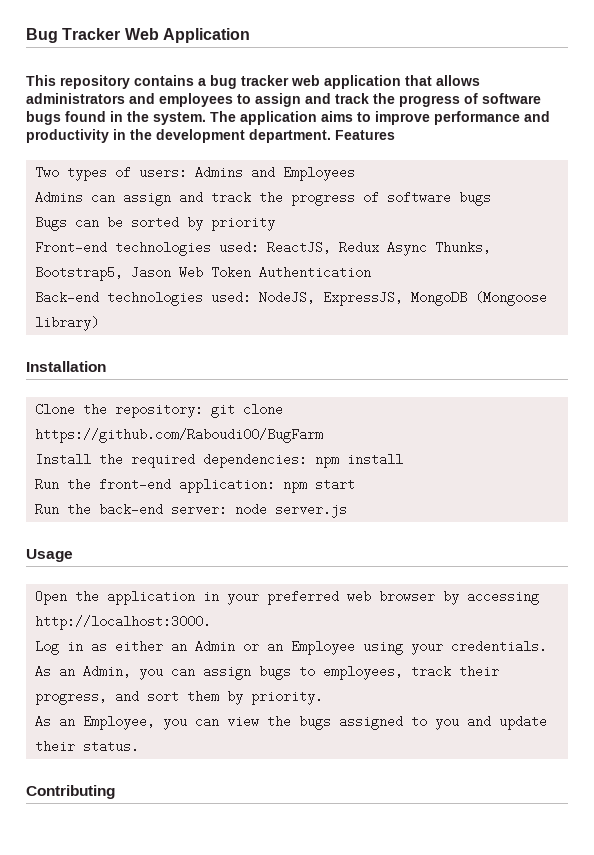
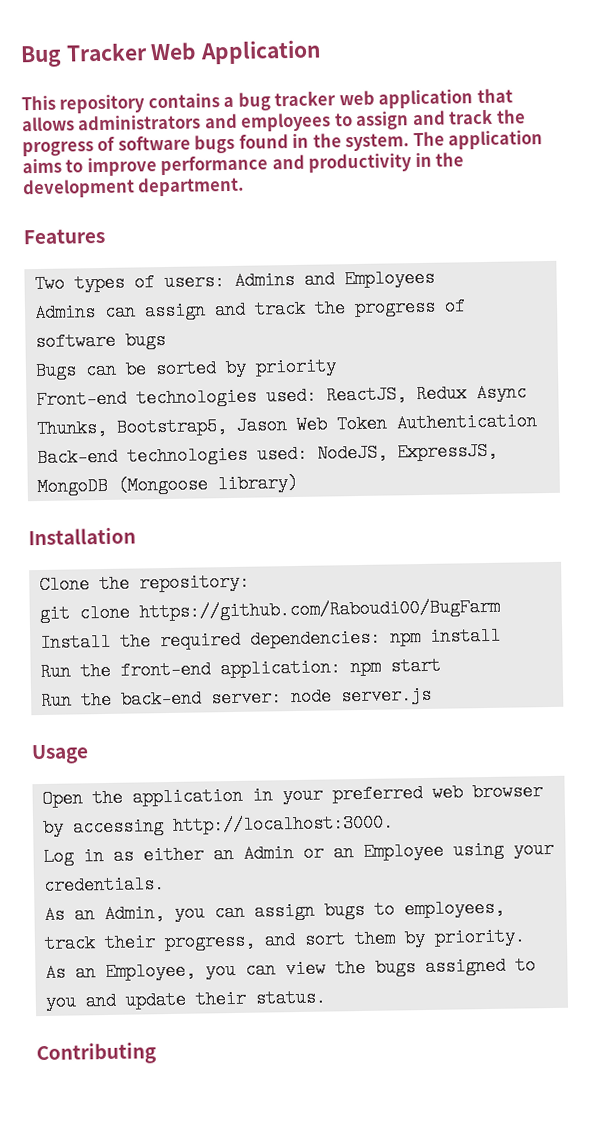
- The application aims to improve performance and productivity in the development department. Features
+ The application aims to improve performance and productivity in the development department.
+ Features
- Clone the repository: git clone https://github.com/Raboudi00/BugFarm
+ Clone the repository:
+ git clone https://github.com/Raboudi00/BugFarm

